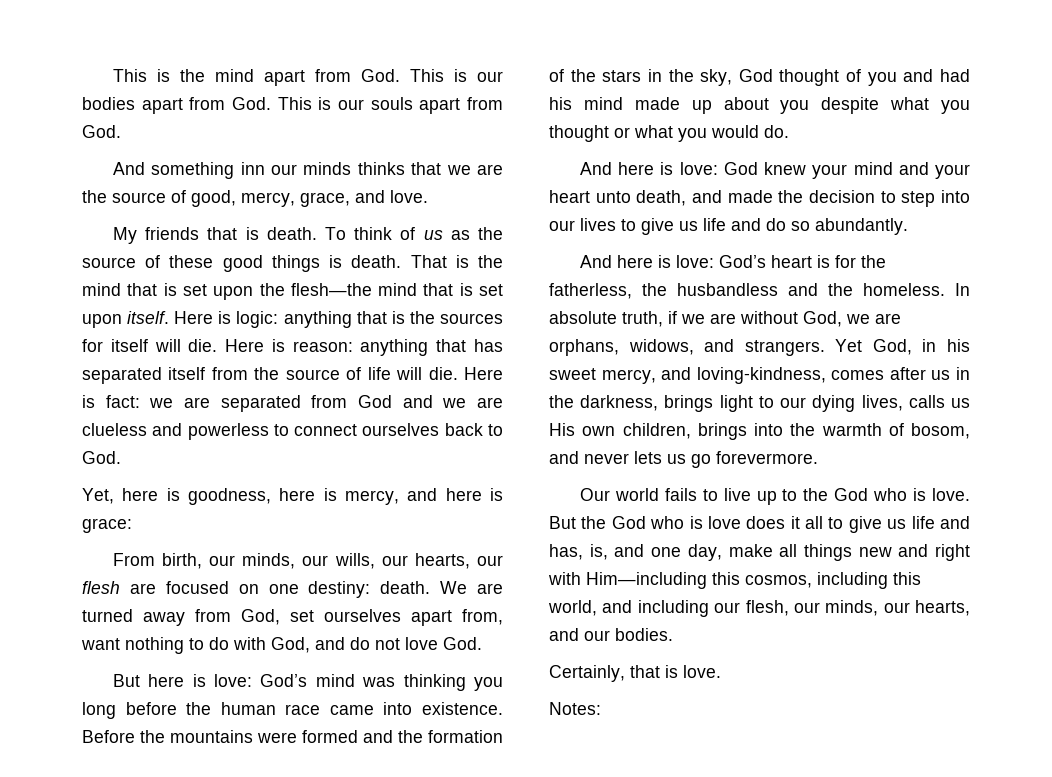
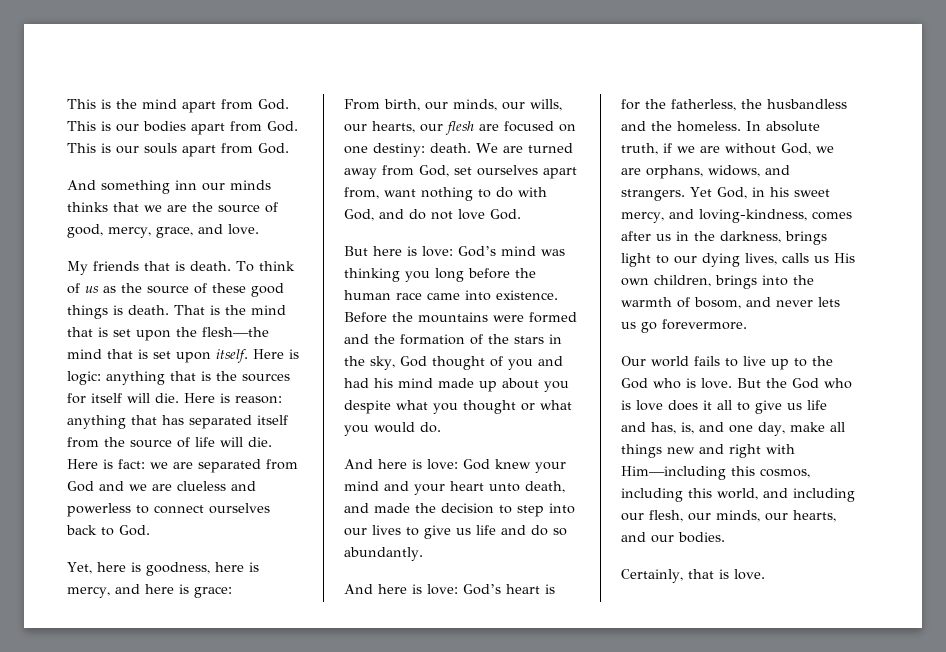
- Notes:

